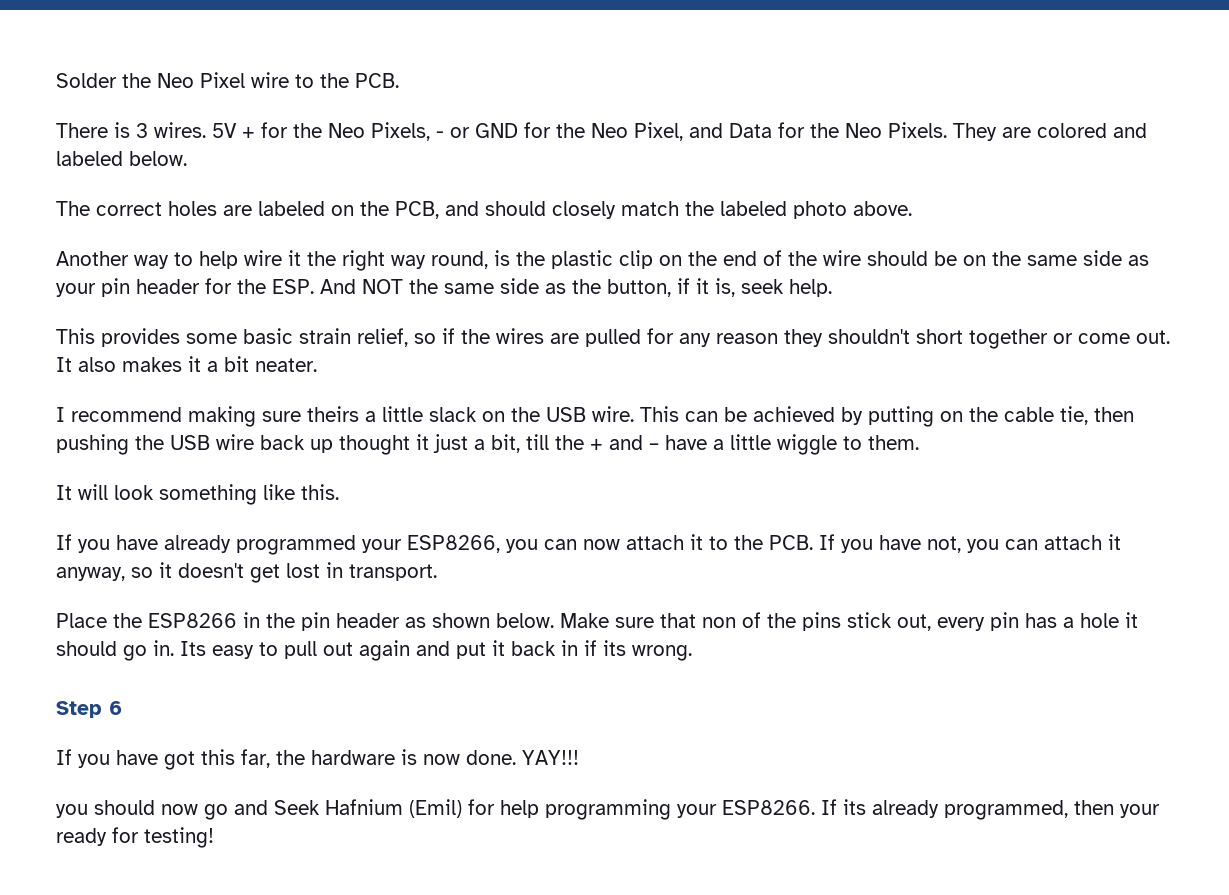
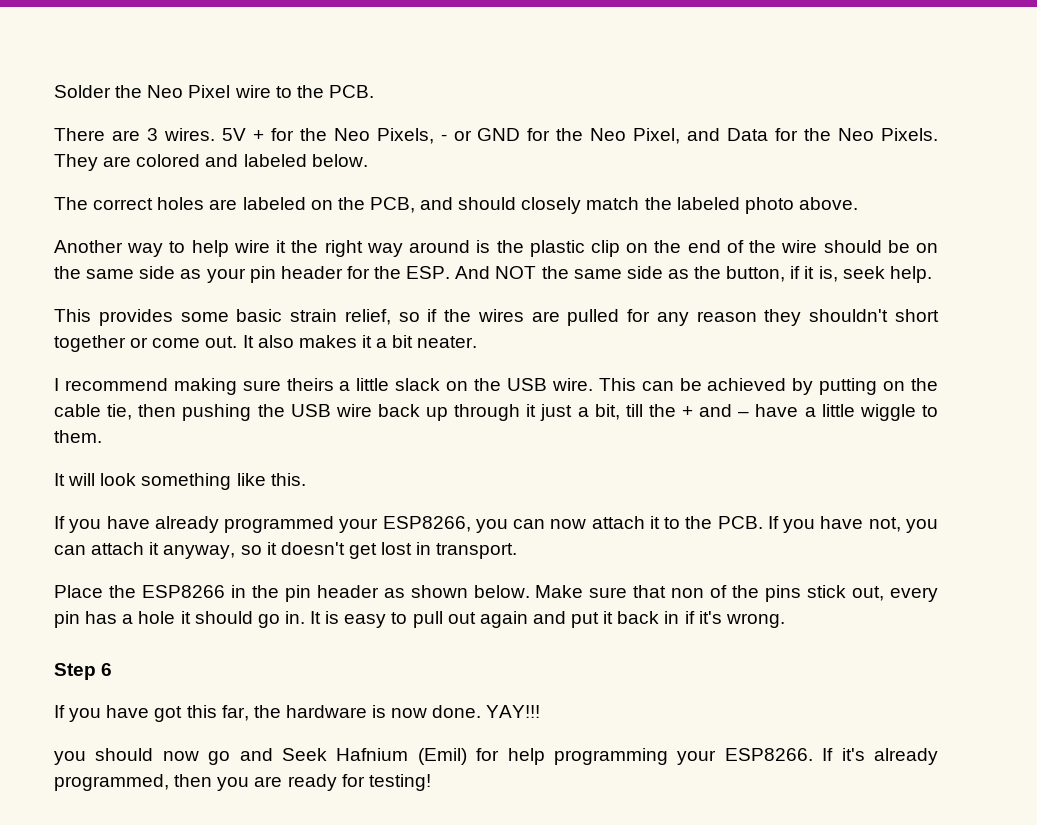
- There is 3 wires.
+ There are 3 wires.
- Another way to help wire it the right way round, is the plastic clip on the end of the wire should be on the same side as your pin header for the ESP. And NOT the same side as the button, if it is, seek help.
+ Another way to help wire it the right way around is the plastic clip on the end of the wire should be on the same side as your pin header for the ESP. And NOT the same side as the button, if it is, seek help.
- This can be achieved by putting on the cable tie, then pushing the USB wire back up thought it just a bit, till the + and – have a little wiggle to them.
+ This can be achieved by putting on the cable tie, then pushing the USB wire back up through it just a bit, till the + and – have a little wiggle to them.
- Its easy to pull out again and put it back in if its wrong.
+ It is easy to pull out again and put it back in if it's wrong.
- If its already programmed, then your ready for testing!
+ If it's already programmed, then you are ready for testing!

